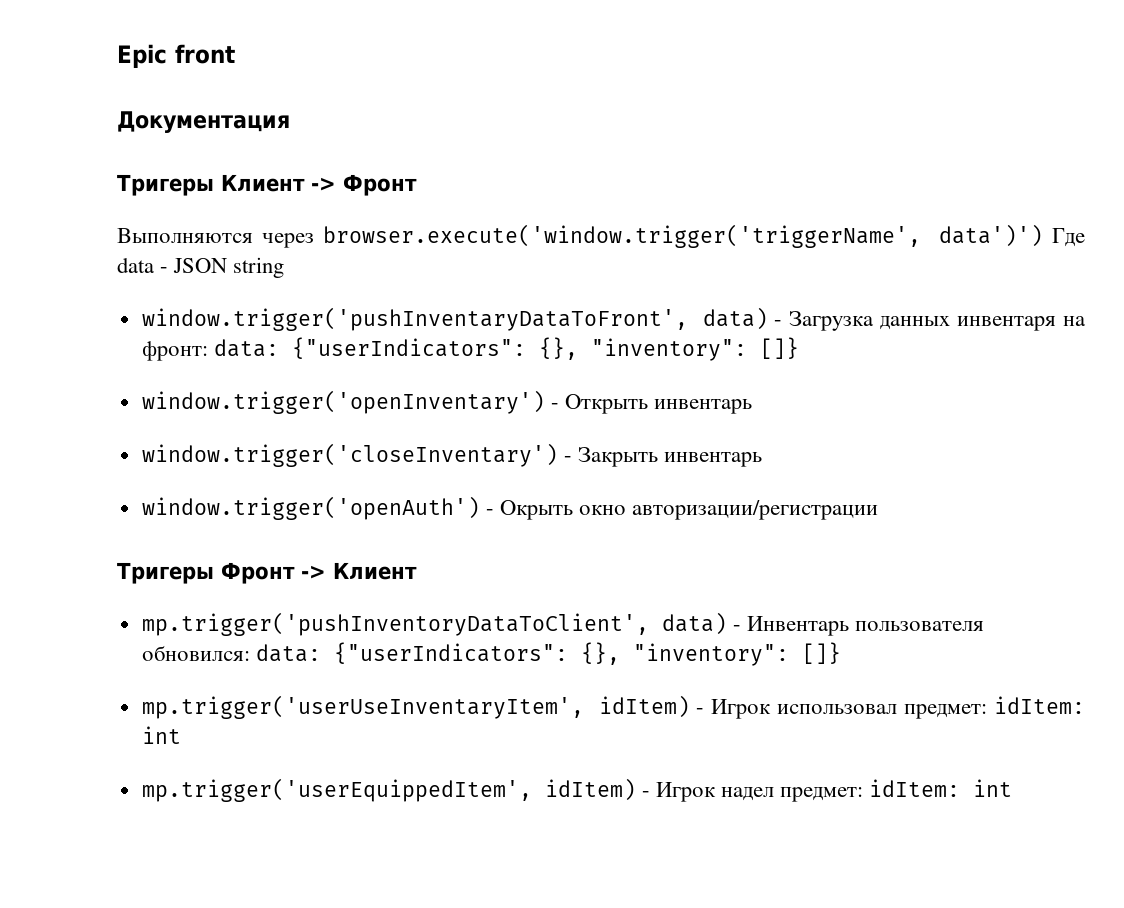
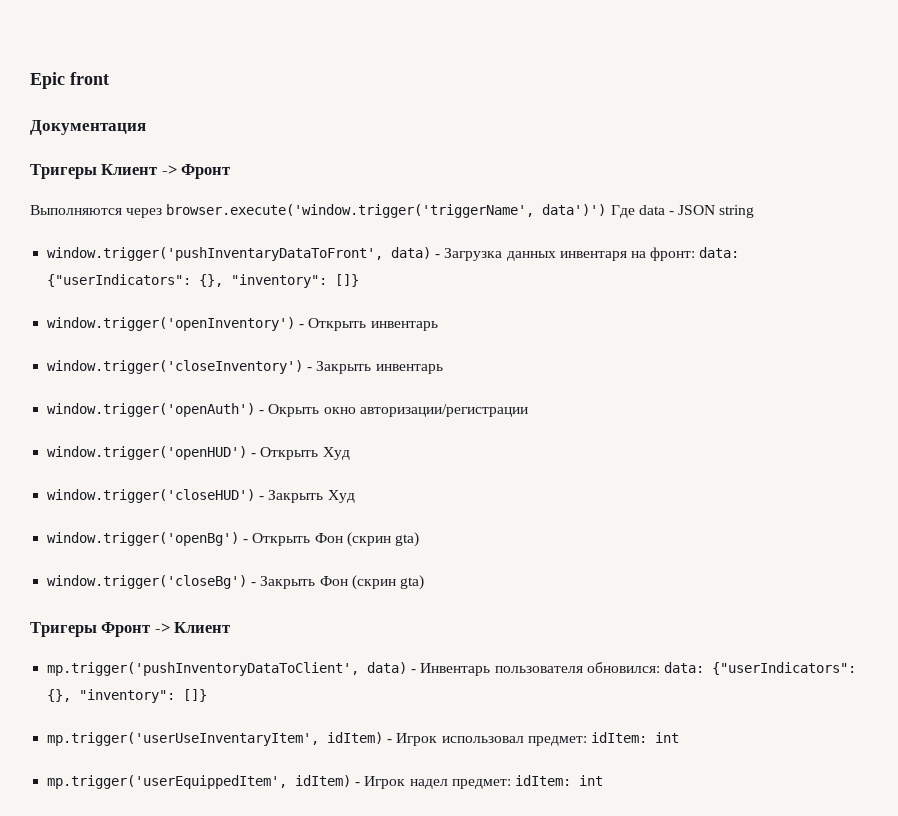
- window.trigger('openInventary') - Открыть инвентарь
+ window.trigger('openInventory') - Открыть инвентарь
- window.trigger('closeInventary') - Закрыть инвентарь
+ window.trigger('closeInventory') - Закрыть инвентарь
+ window.trigger('openHUD') - Открыть Худ
+ window.trigger('closeHUD') - Закрыть Худ
+ window.trigger('openBg') - Открыть Фон (скрин gta)
+ window.trigger('closeBg') - Закрыть Фон (скрин gta)

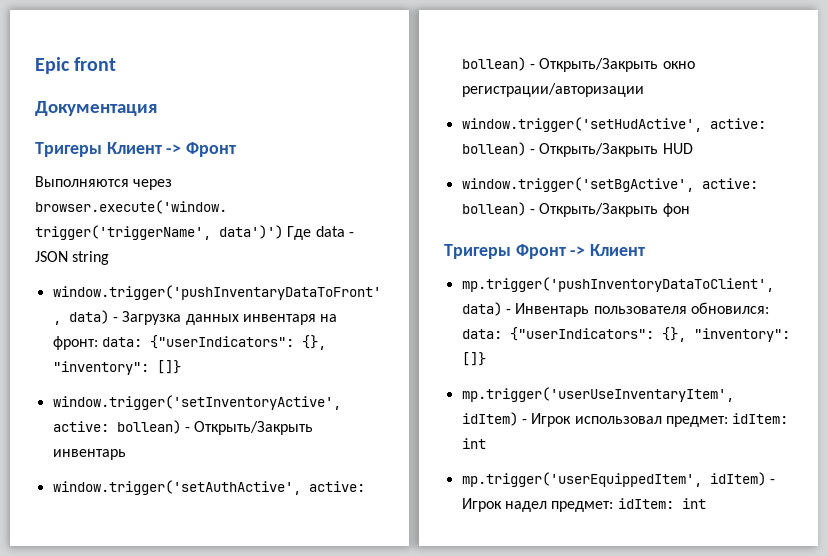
- window.trigger('openInventory') - Открыть инвентарь
- window.trigger('closeInventory') - Закрыть инвентарь
- window.trigger('openAuth') - Окрыть окно авторизации/регистрации
- window.trigger('openHUD') - Открыть Худ
- window.trigger('closeHUD') - Закрыть Худ
- window.trigger('openBg') - Открыть Фон (скрин gta)
- window.trigger('closeBg') - Закрыть Фон (скрин gta)
+ window.trigger('setInventoryActive', active: bollean) - Открыть/Закрыть инвентарь
+ window.trigger('setAuthActive', active: bollean) - Открыть/Закрыть окно регистрации/авторизации
+ window.trigger('setHudActive', active: bollean) - Открыть/Закрыть HUD
+ window.trigger('setBgActive', active: bollean) - Открыть/Закрыть фон

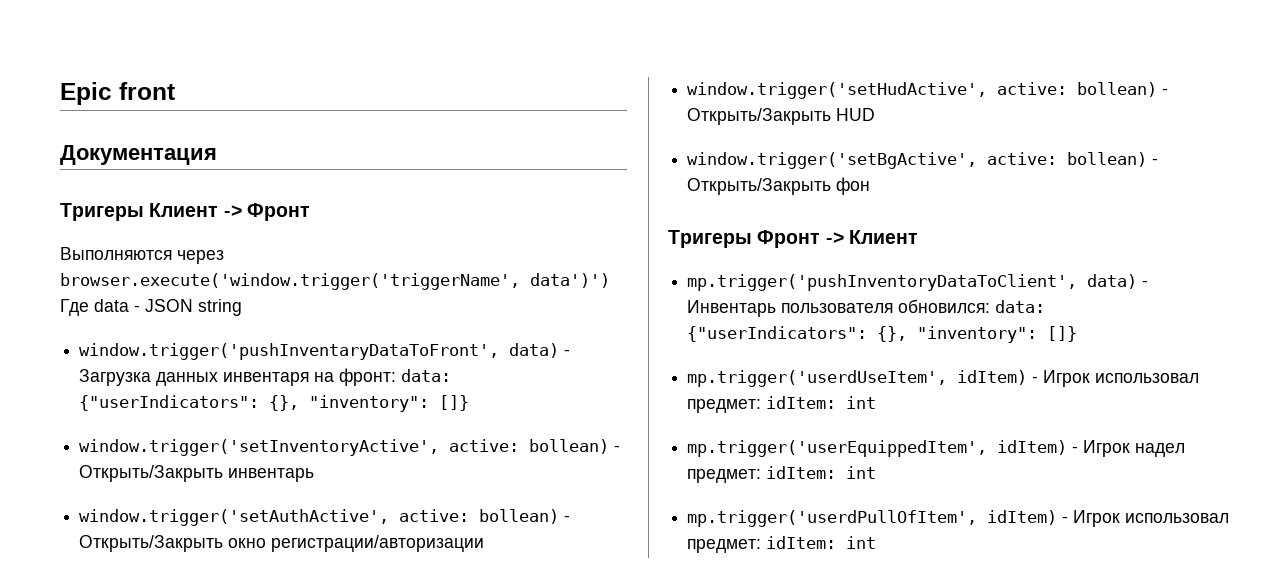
- mp.trigger('userUseInventaryItem', idItem) - Игрок использовал предмет: idItem: int
+ mp.trigger('userdUseItem', idItem) - Игрок использовал предмет: idItem: int
+ mp.trigger('userdPullOfItem', idItem) - Игрок использовал предмет: idItem: int

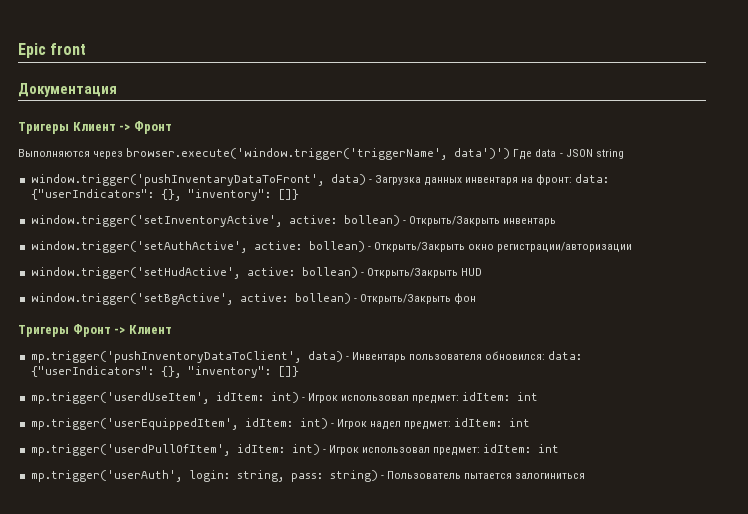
- mp.trigger('userdUseItem', idItem) - Игрок использовал предмет: idItem: int
+ mp.trigger('userdUseItem', idItem: int) - Игрок использовал предмет: idItem: int
- mp.trigger('userEquippedItem', idItem) - Игрок надел предмет: idItem: int
+ mp.trigger('userEquippedItem', idItem: int) - Игрок надел предмет: idItem: int
- mp.trigger('userdPullOfItem', idItem) - Игрок использовал предмет: idItem: int
+ mp.trigger('userdPullOfItem', idItem: int) - Игрок использовал предмет: idItem: int
+ mp.trigger('userAuth', login: string, pass: string) - Пользователь пытается залогиниться

